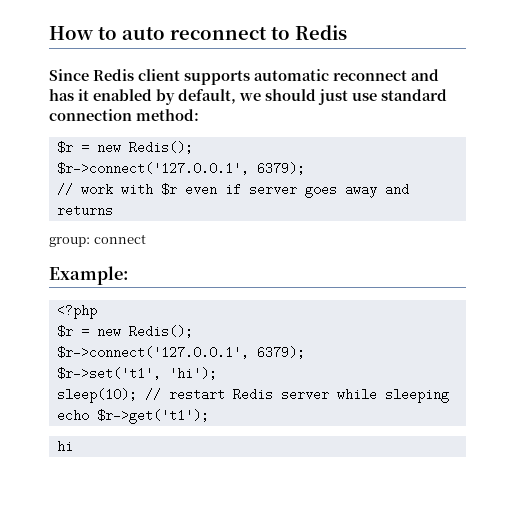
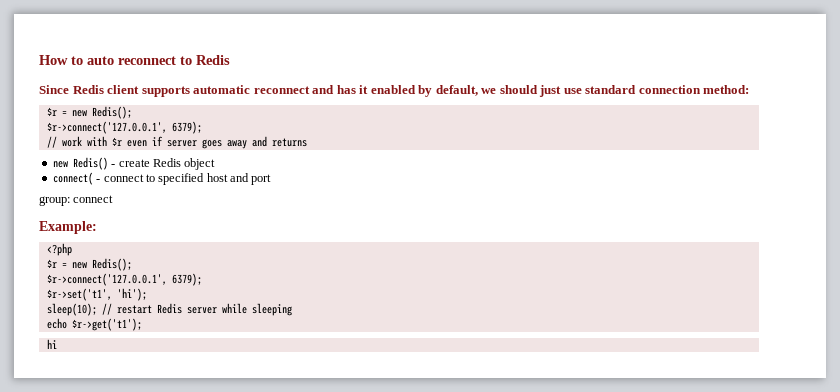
+ new Redis() - create Redis object
+ connect( - connect to specified host and port

